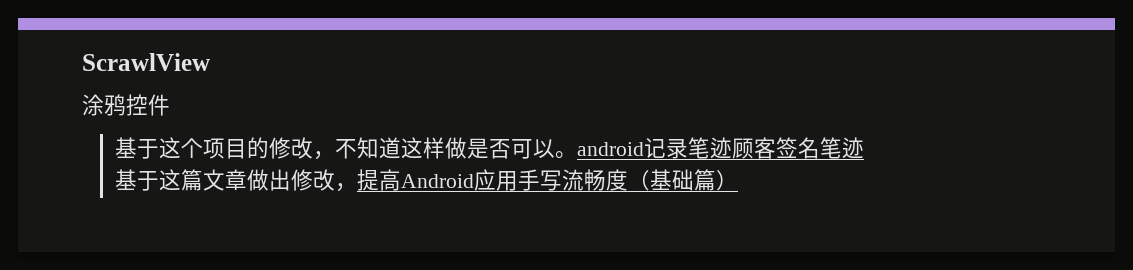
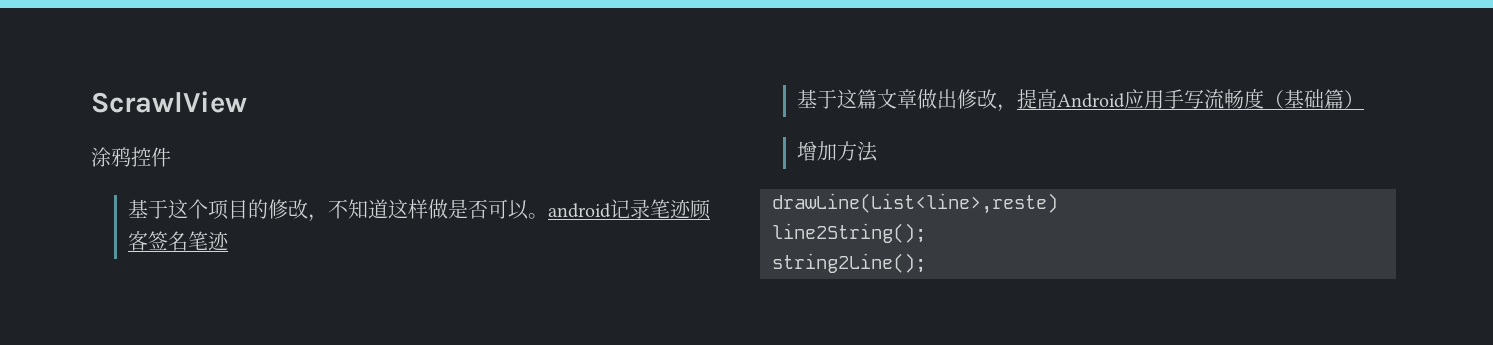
+ 增加方法
+ drawLine(List<line>,reste)
+ line2String();
+ string2Line();

